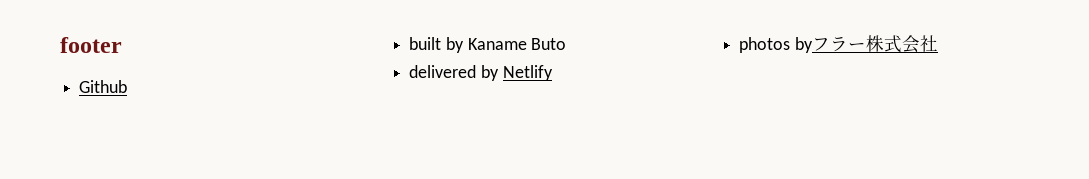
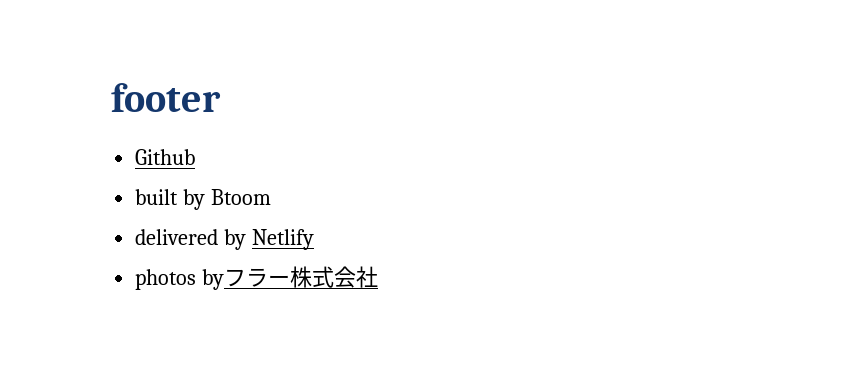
- built by Kaname Buto
+ built by Btoom

